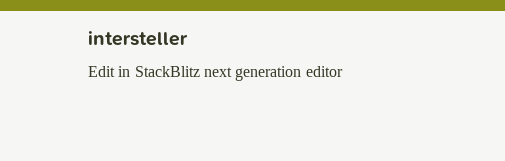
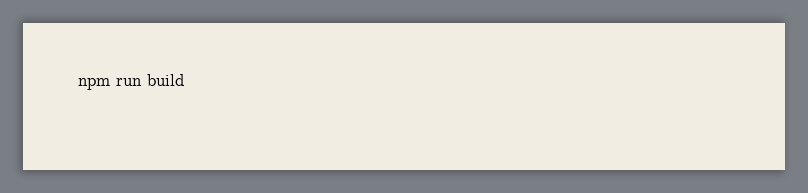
- intersteller
- Edit in StackBlitz next generation editor
+ npm run build

